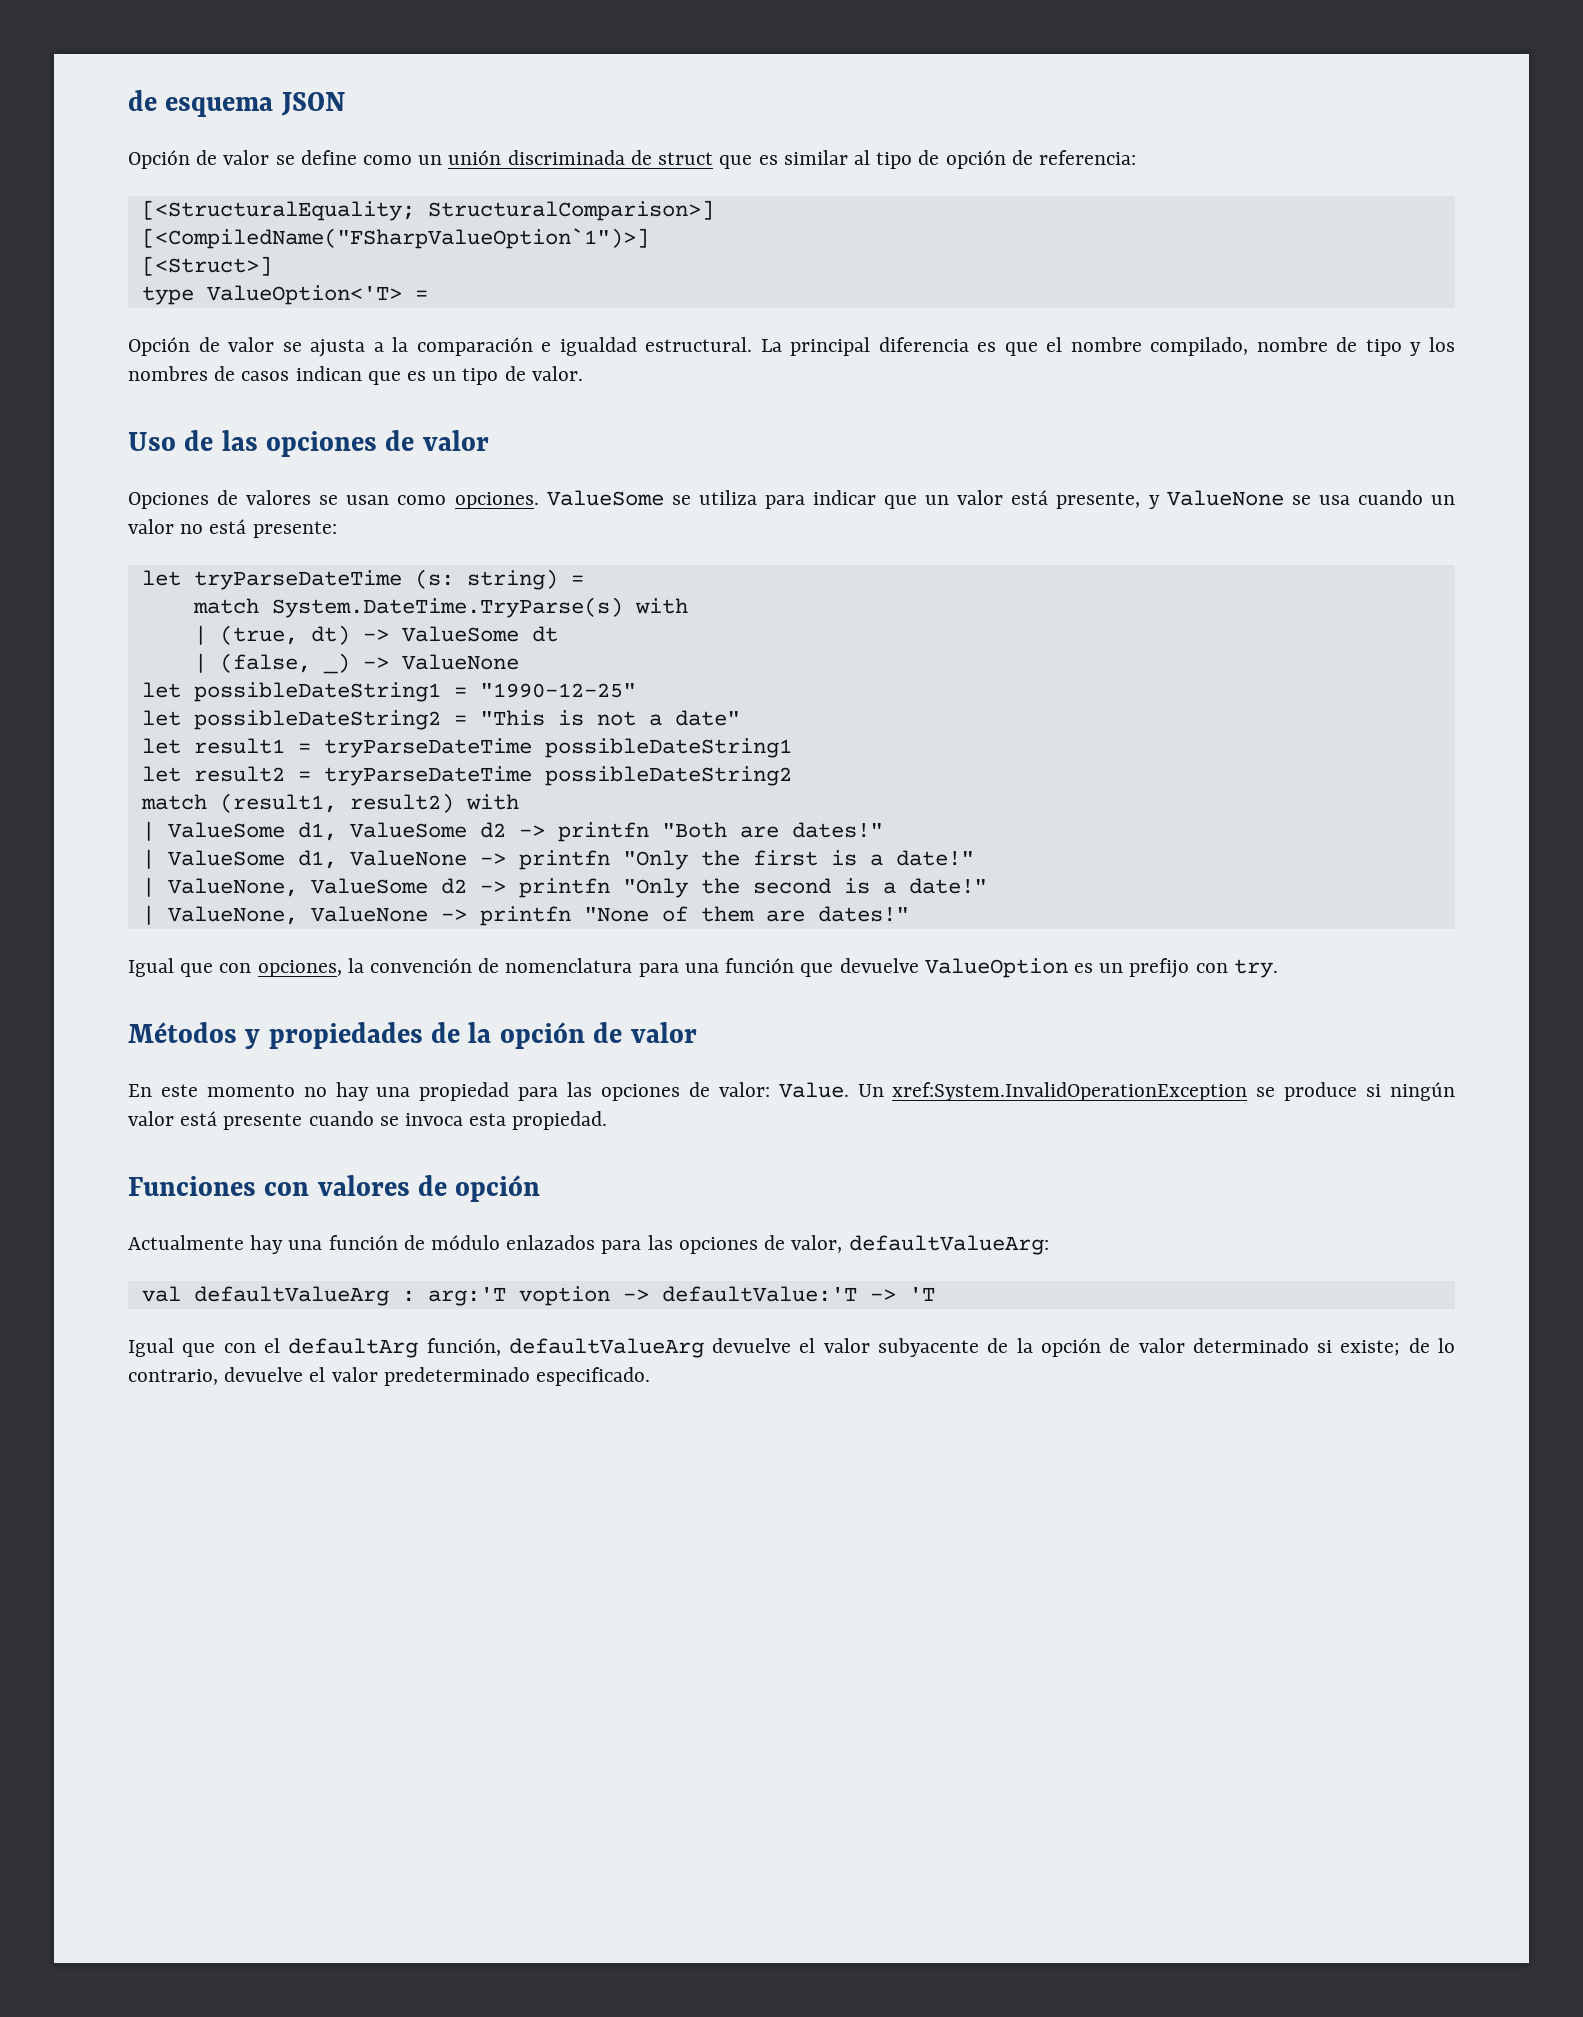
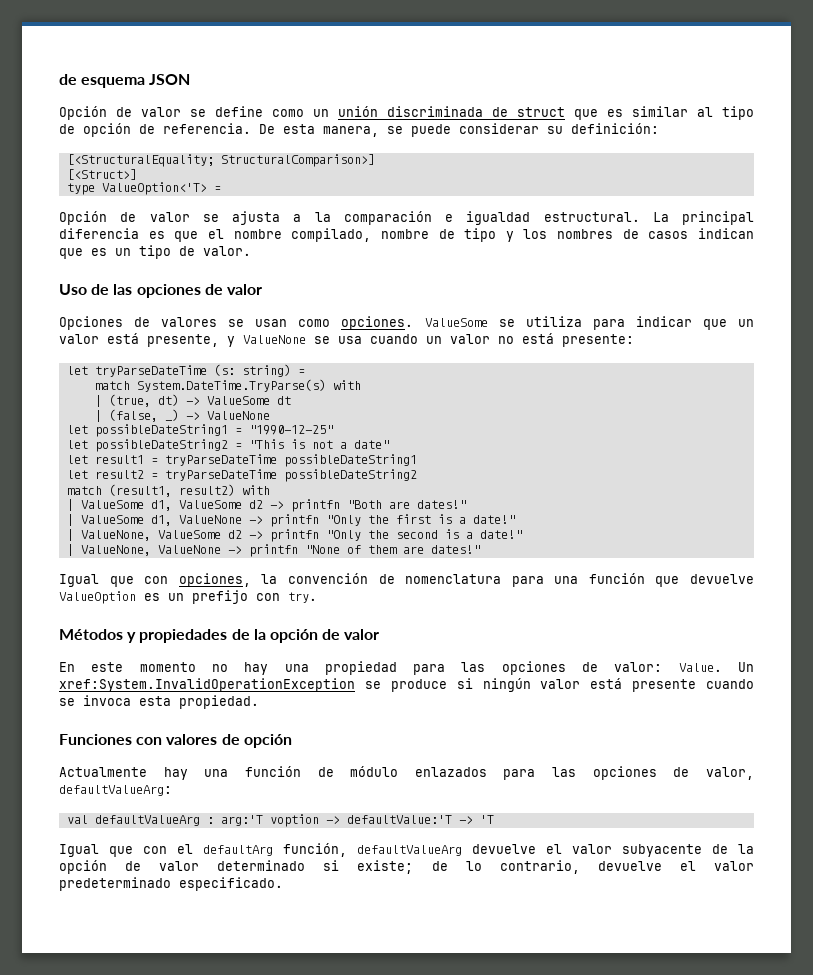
- Opción de valor se define como un unión discriminada de struct que es similar al tipo de opción de referencia:
+ Opción de valor se define como un unión discriminada de struct que es similar al tipo de opción de referencia. De esta manera, se puede considerar su definición:
- [<CompiledName("FSharpValueOption`1")>]

